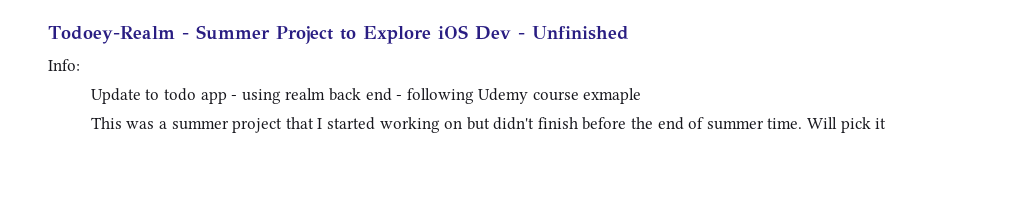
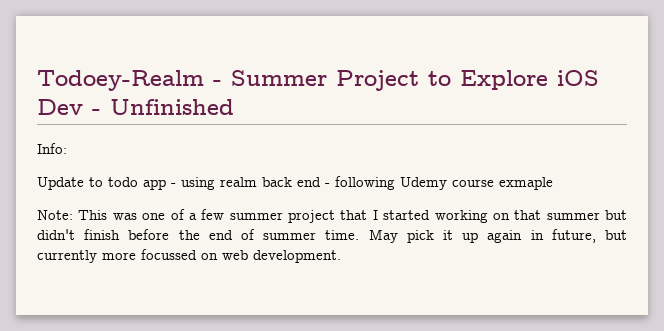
- This was a summer project that I started working on but didn't finish before the end of summer time.
+ Note: This was one of a few summer project that I started working on that summer but didn't finish before the end of summer time.
- Will pick it
+ May pick it up again in future, but currently more focussed on web development.

